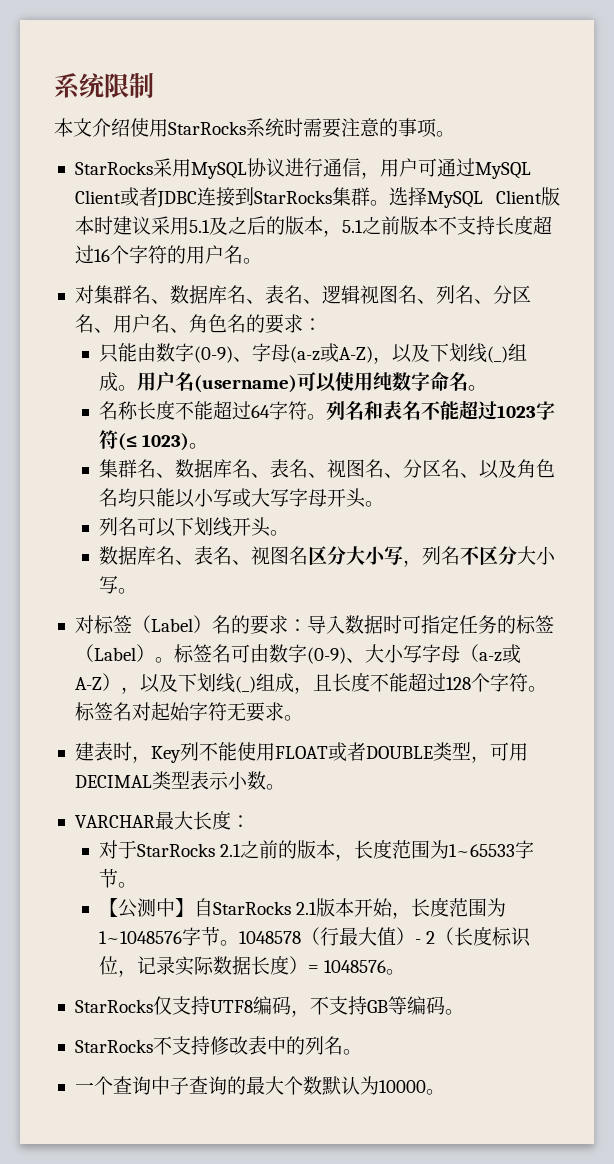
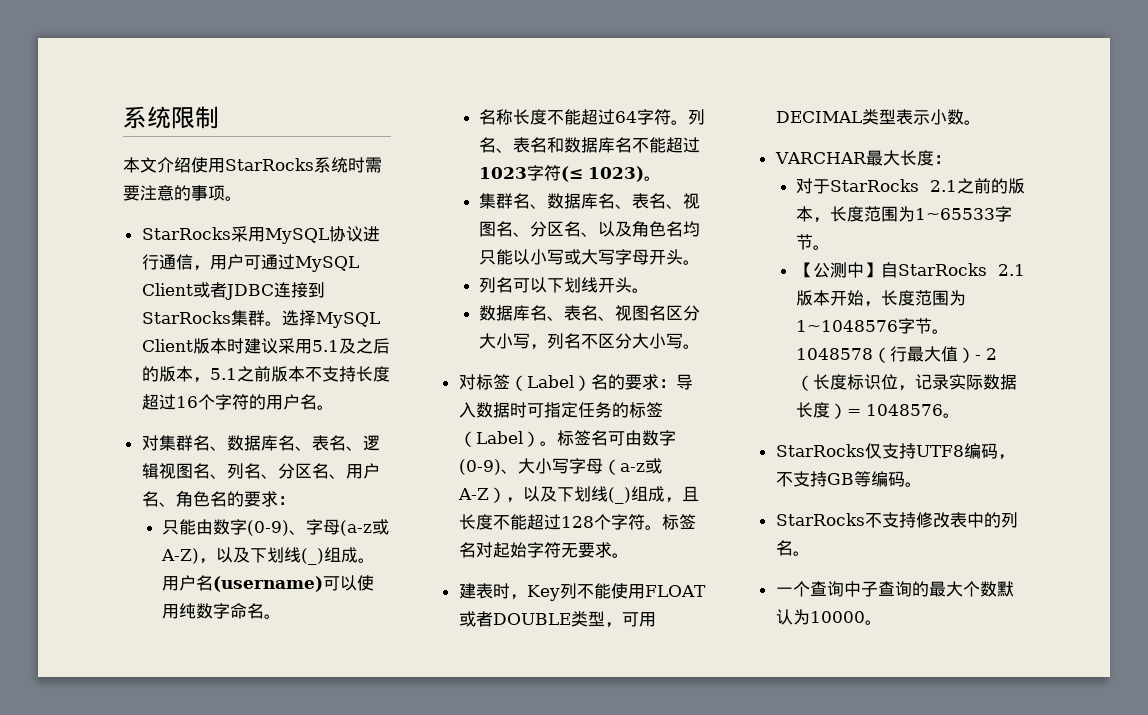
- 列名和表名不能超过1023字符(≤ 1023)。
+ 列名、表名和数据库名不能超过1023字符(≤ 1023)。

